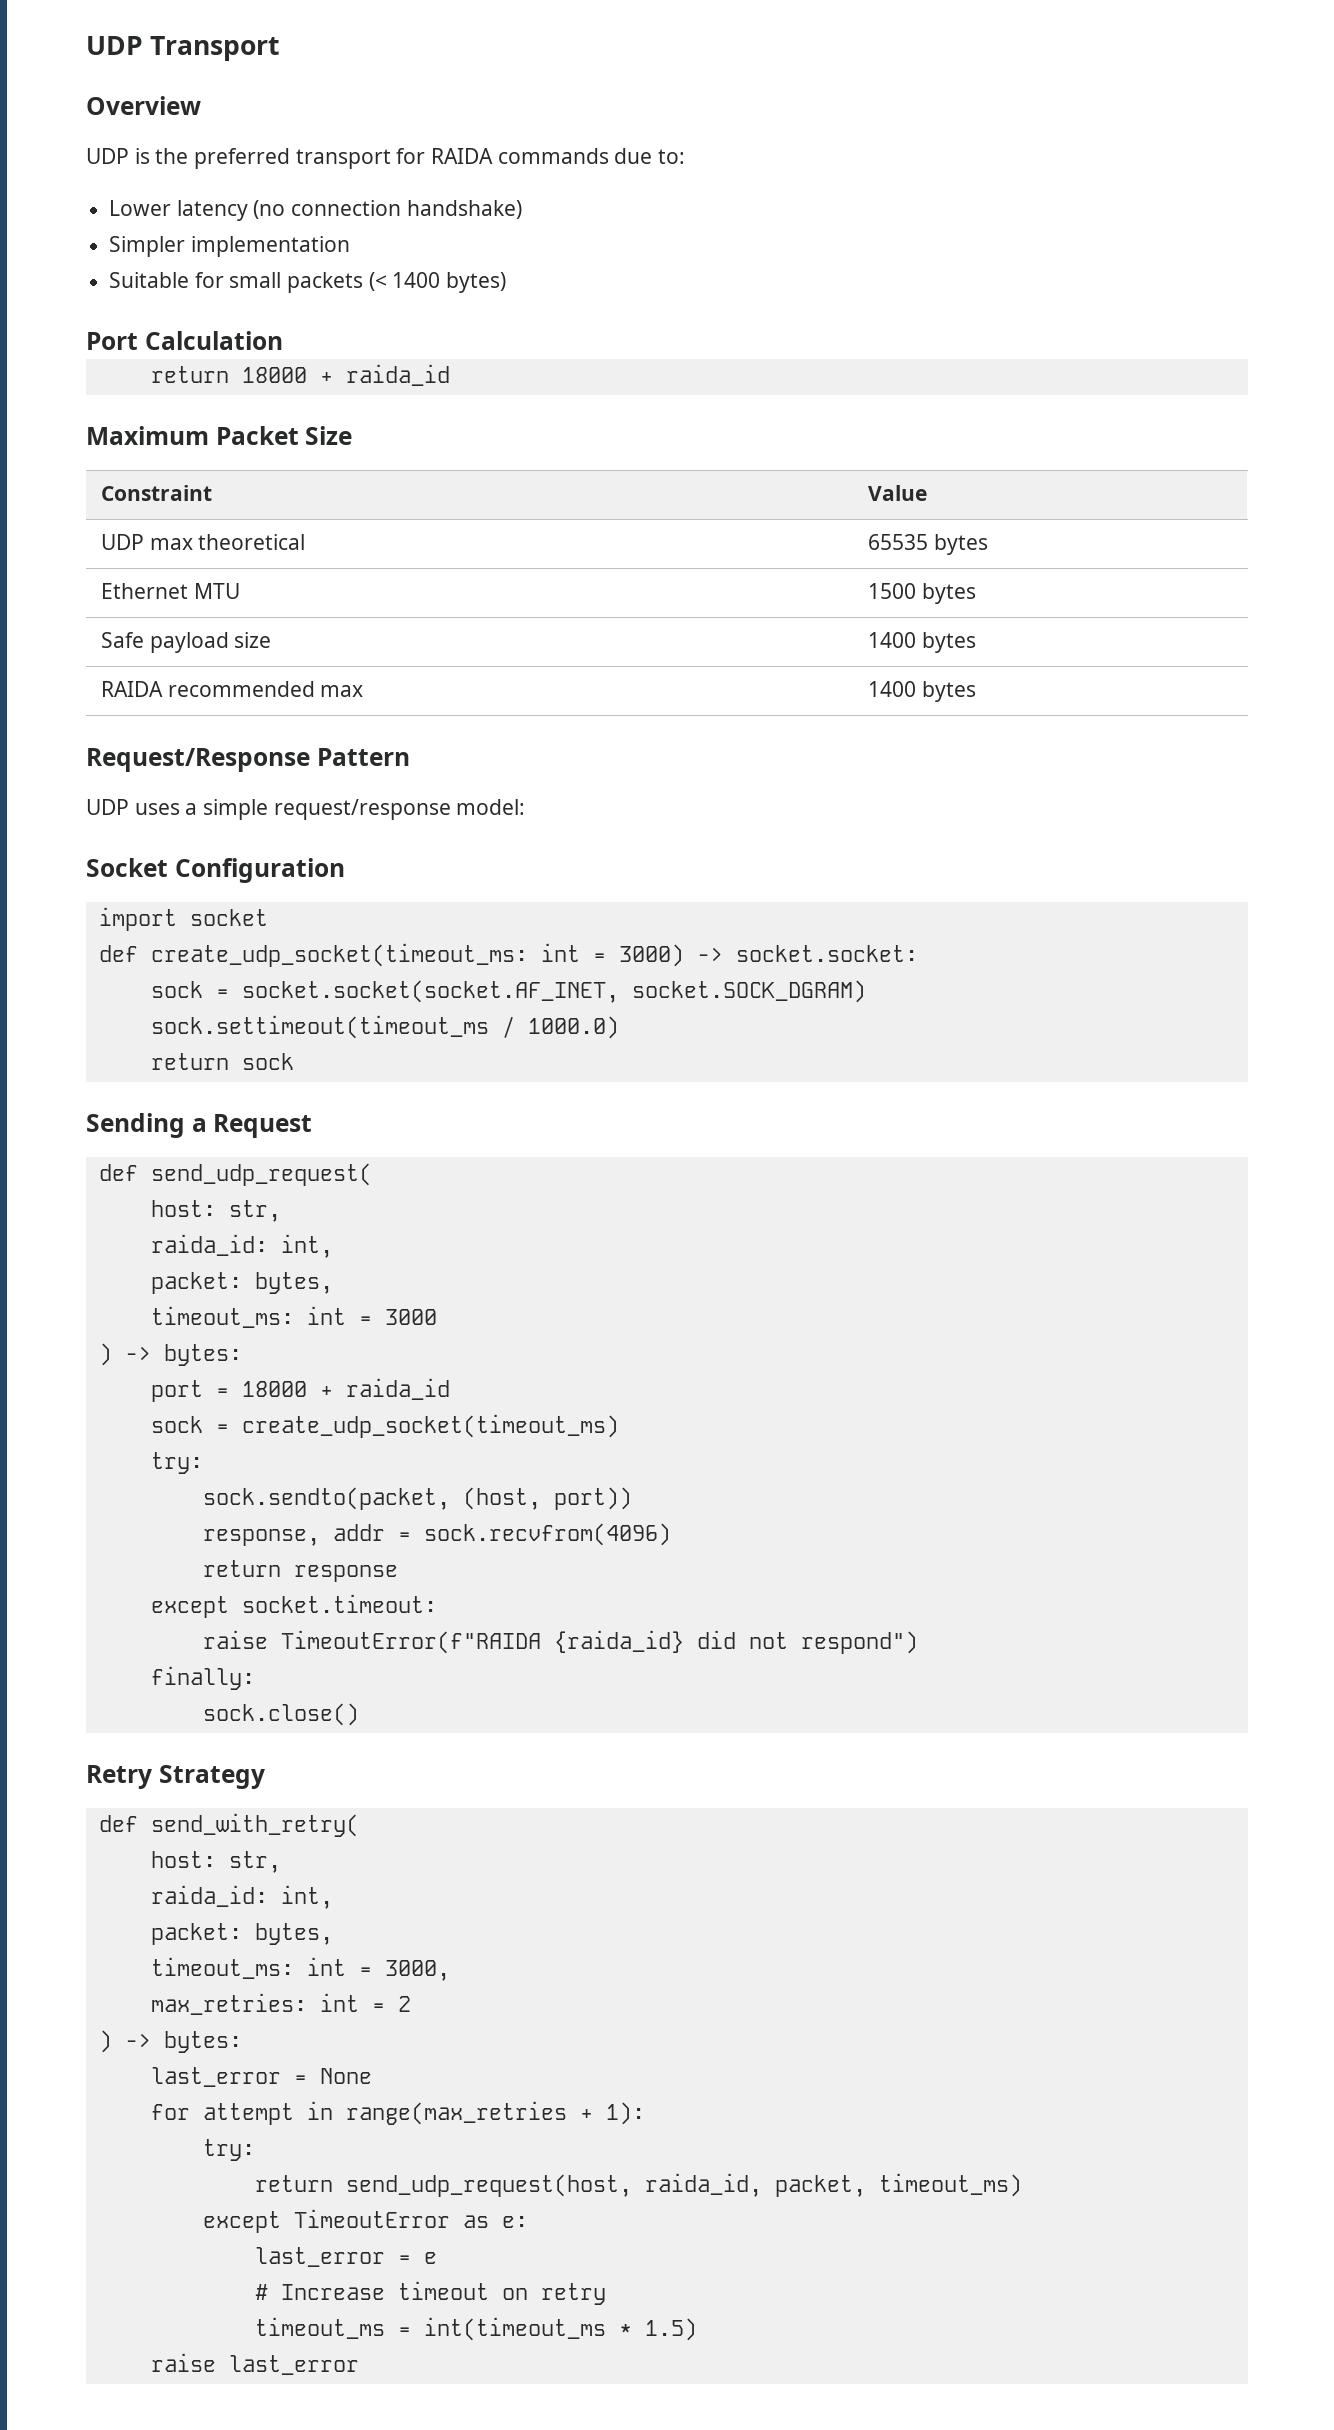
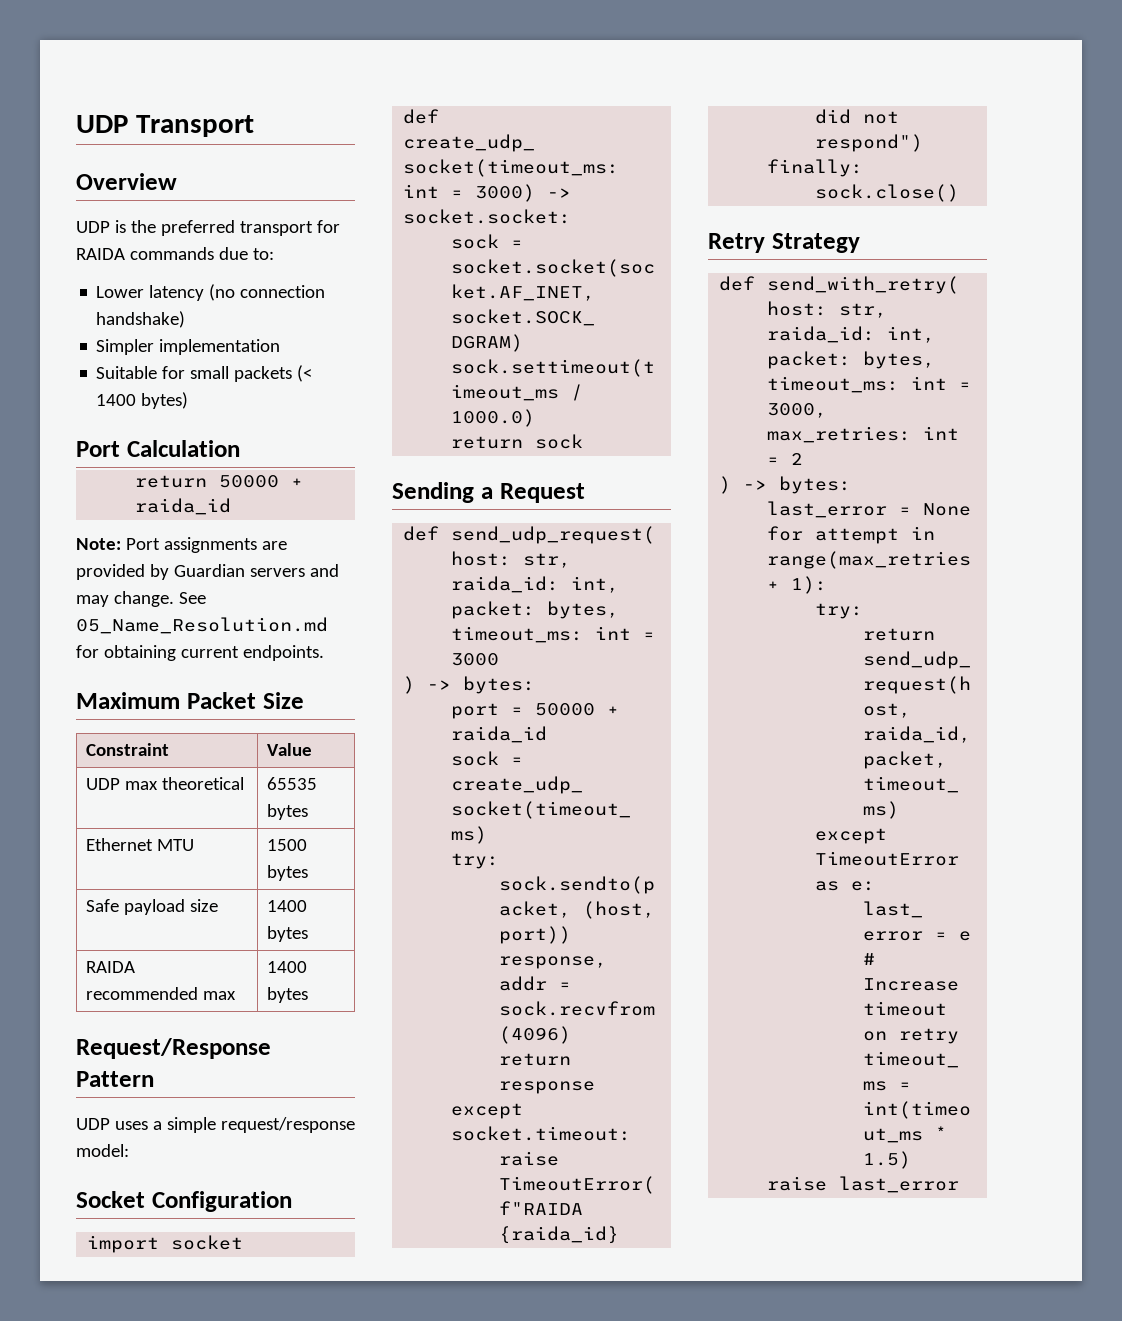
- return 18000 + raida_id
+ return 50000 + raida_id
+ Note: Port assignments are provided by Guardian servers and may change. See 05_Name_Resolution.md for obtaining current endpoints.
- port = 18000 + raida_id
+ port = 50000 + raida_id

